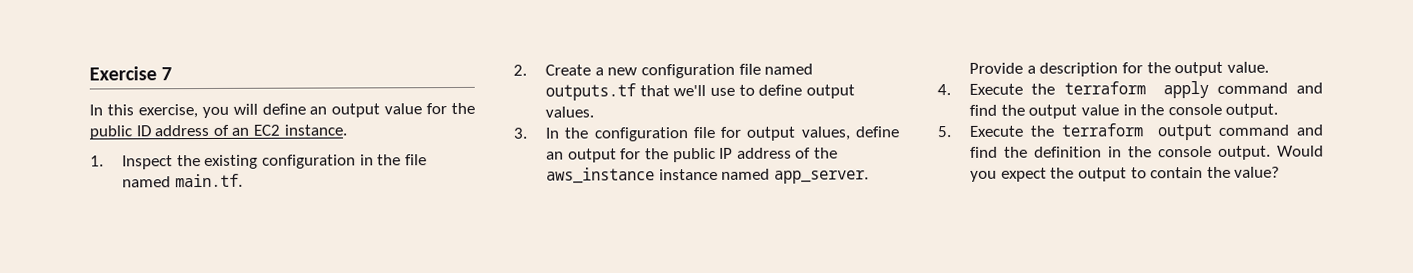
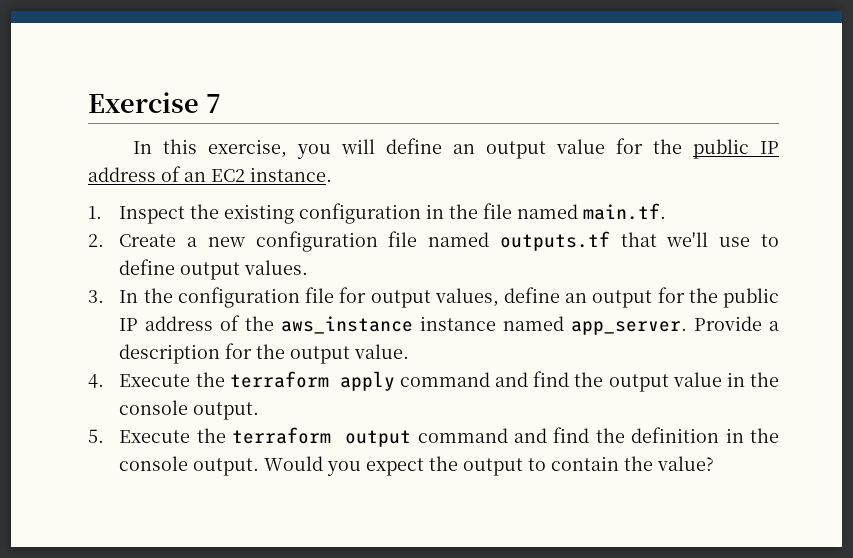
- In this exercise, you will define an output value for the public ID address of an EC2 instance.
+ In this exercise, you will define an output value for the public IP address of an EC2 instance.

